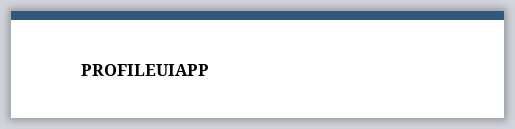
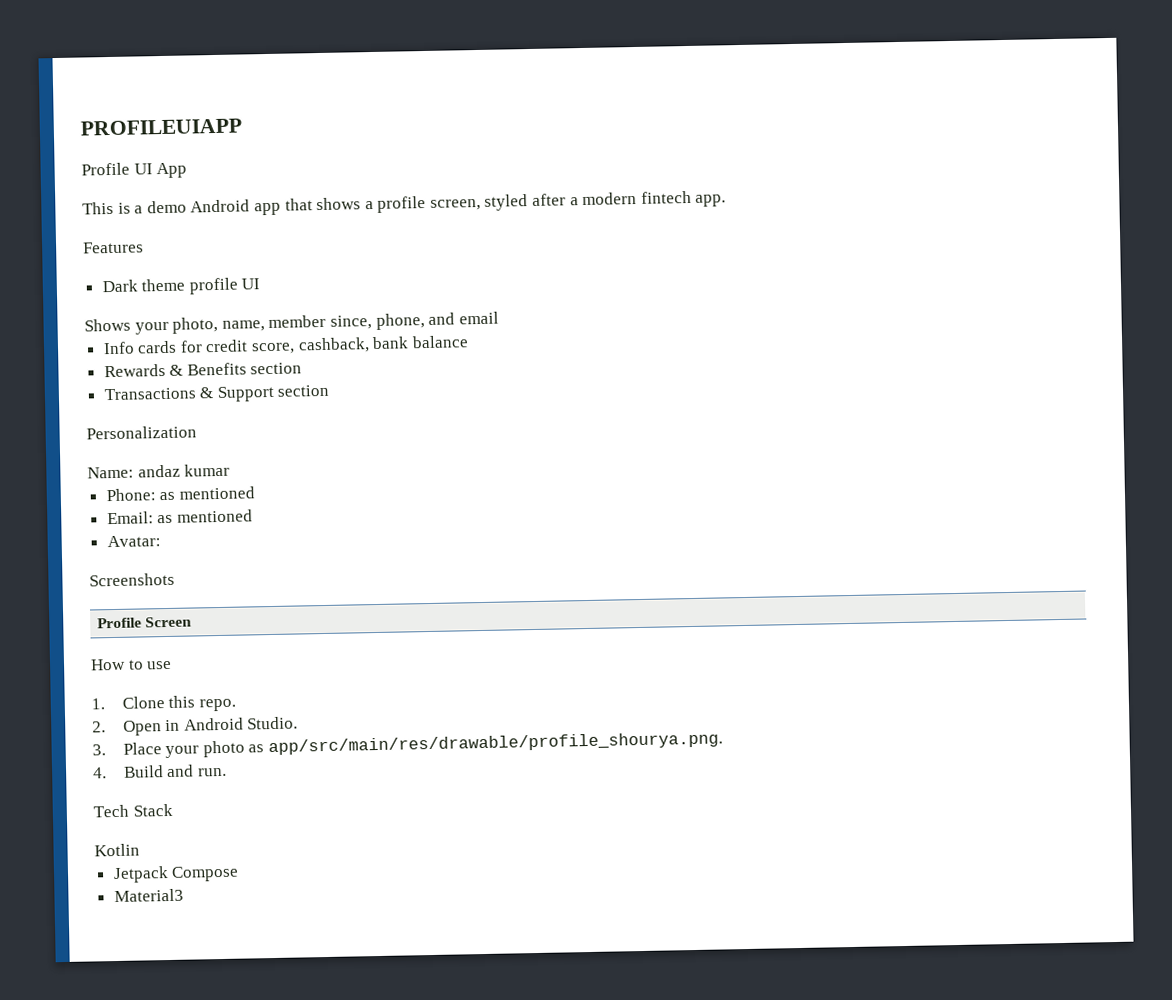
+ Profile UI App
+ This is a demo Android app that shows a profile screen, styled after a modern fintech app.
+ Features
+ Dark theme profile UI
+ Shows your photo, name, member since, phone, and email
+ Info cards for credit score, cashback, bank balance
+ Rewards & Benefits section
+ Transactions & Support section
+ Personalization
+ Name: andaz kumar
+ Phone: as mentioned
+ Email: as mentioned
+ Avatar:
+ Screenshots
+ Profile Screen
+ How to use
+ 1. Clone this repo.
+ 2. Open in Android Studio.
+ 3. Place your photo as app/src/main/res/drawable/profile_shourya.png.
+ 4. Build and run.
+ Tech Stack
+ Kotlin
+ Jetpack Compose
+ Material3

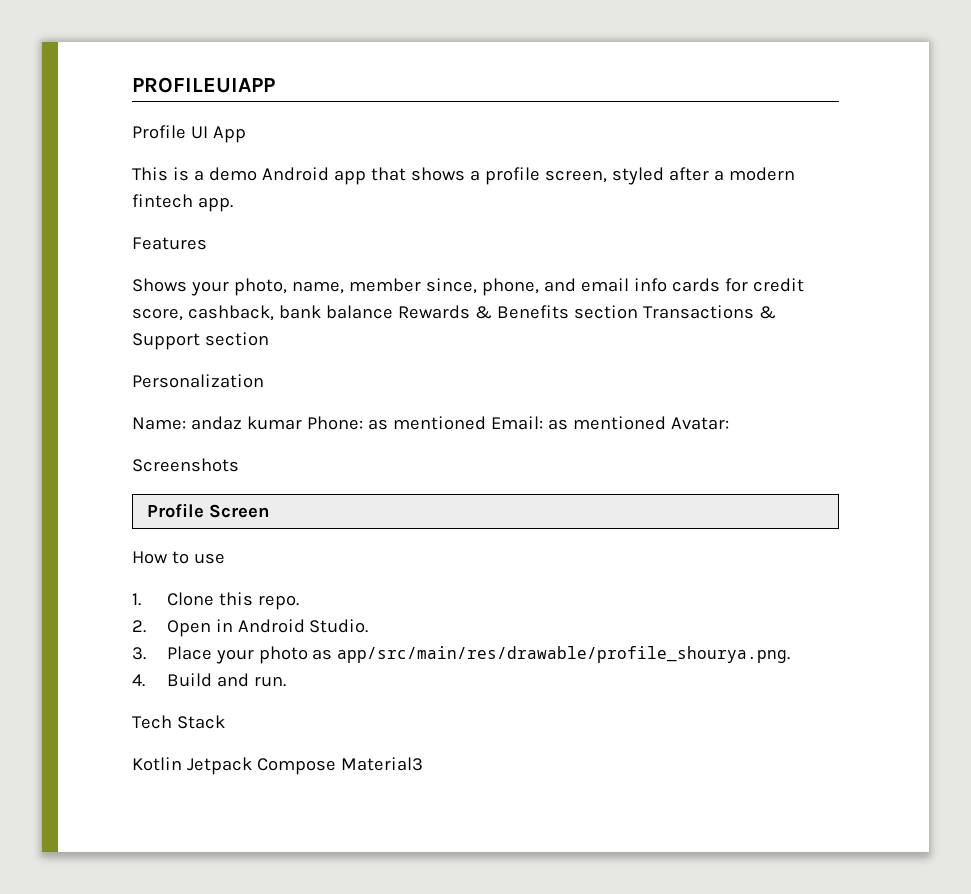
- Dark theme profile UI
- Shows your photo, name, member since, phone, and email
- Info cards for credit score, cashback, bank balance
- Rewards & Benefits section
- Transactions & Support section
+ Shows your photo, name, member since, phone, and email info cards for credit score, cashback, bank balance Rewards & Benefits section Transactions & Support section
- Name: andaz kumar
- Phone: as mentioned
- Email: as mentioned
- Avatar:
+ Name: andaz kumar Phone: as mentioned Email: as mentioned Avatar:
- Kotlin
- Jetpack Compose
- Material3
+ Kotlin Jetpack Compose Material3

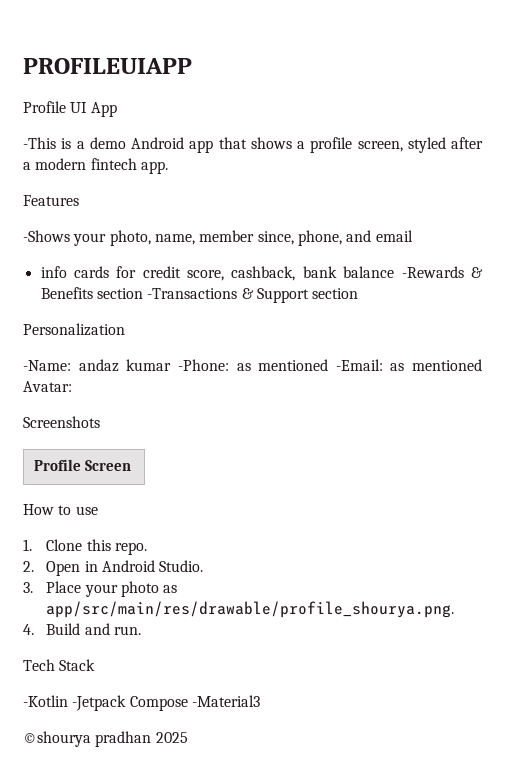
- This is a demo Android app that shows a profile screen, styled after a modern fintech app.
+ -This is a demo Android app that shows a profile screen, styled after a modern fintech app.
- Shows your photo, name, member since, phone, and email info cards for credit score, cashback, bank balance Rewards & Benefits section Transactions & Support section
+ -Shows your photo, name, member since, phone, and email
+ info cards for credit score, cashback, bank balance -Rewards & Benefits section -Transactions & Support section
- Name: andaz kumar Phone: as mentioned Email: as mentioned Avatar:
+ -Name: andaz kumar -Phone: as mentioned -Email: as mentioned Avatar:
- Kotlin Jetpack Compose Material3
+ -Kotlin -Jetpack Compose -Material3
+ ©shourya pradhan 2025

